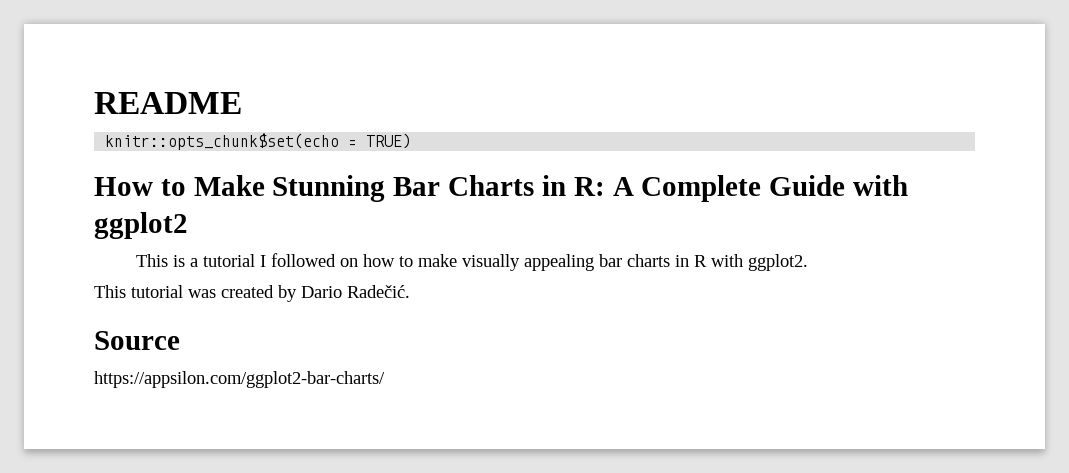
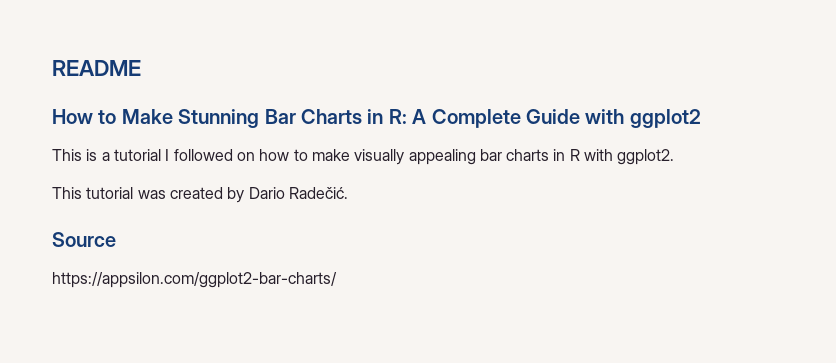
- knitr::opts_chunk$set(echo = TRUE)

